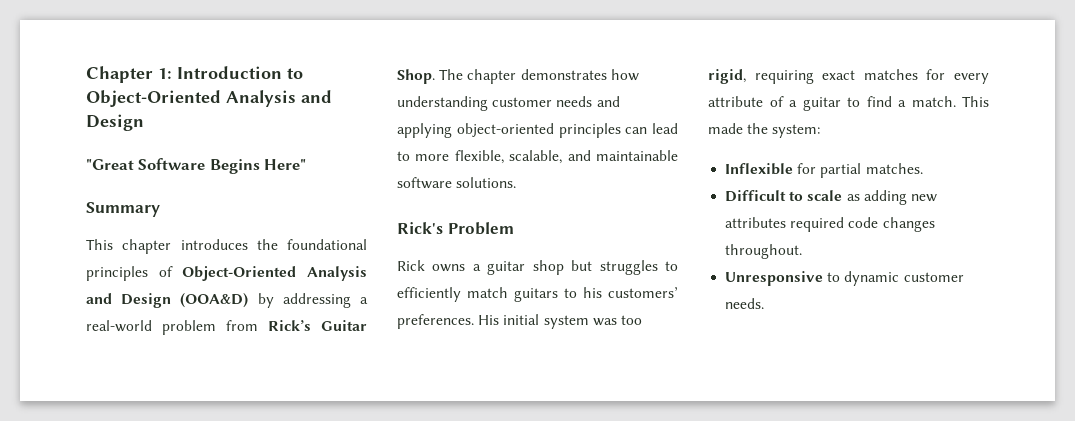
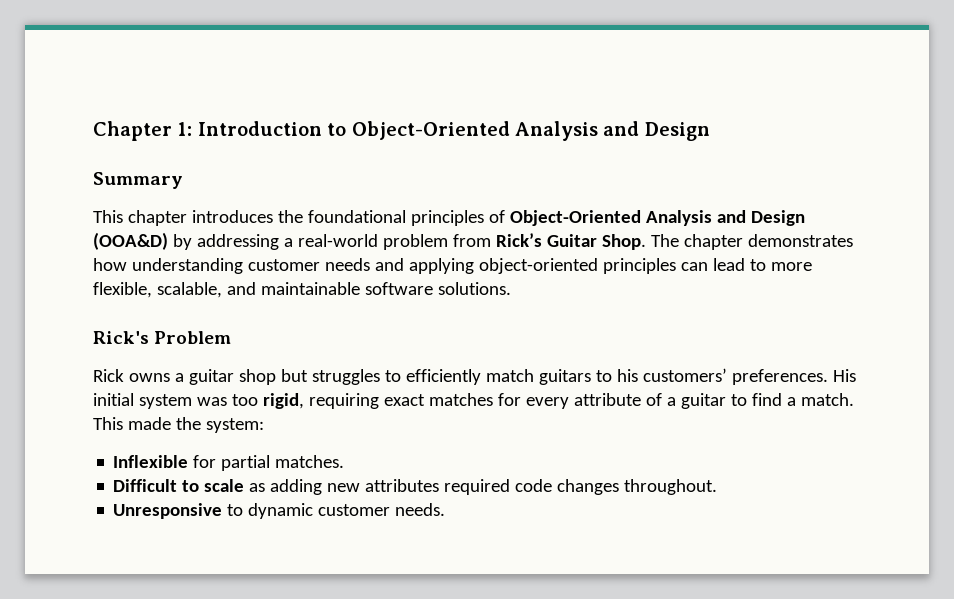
- "Great Software Begins Here"

